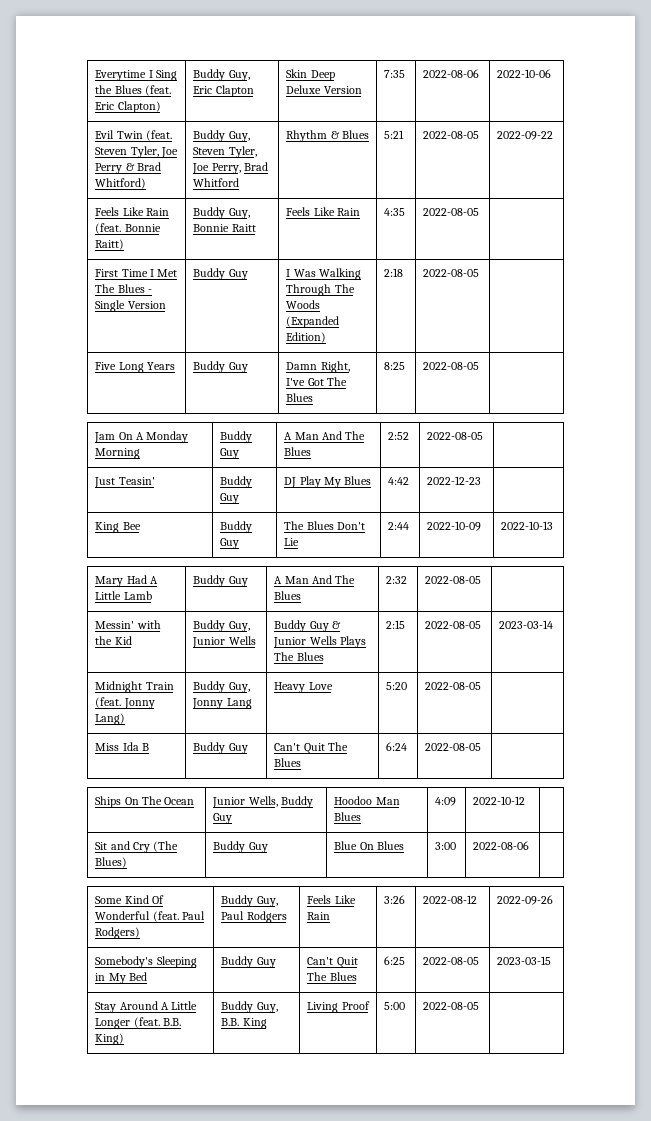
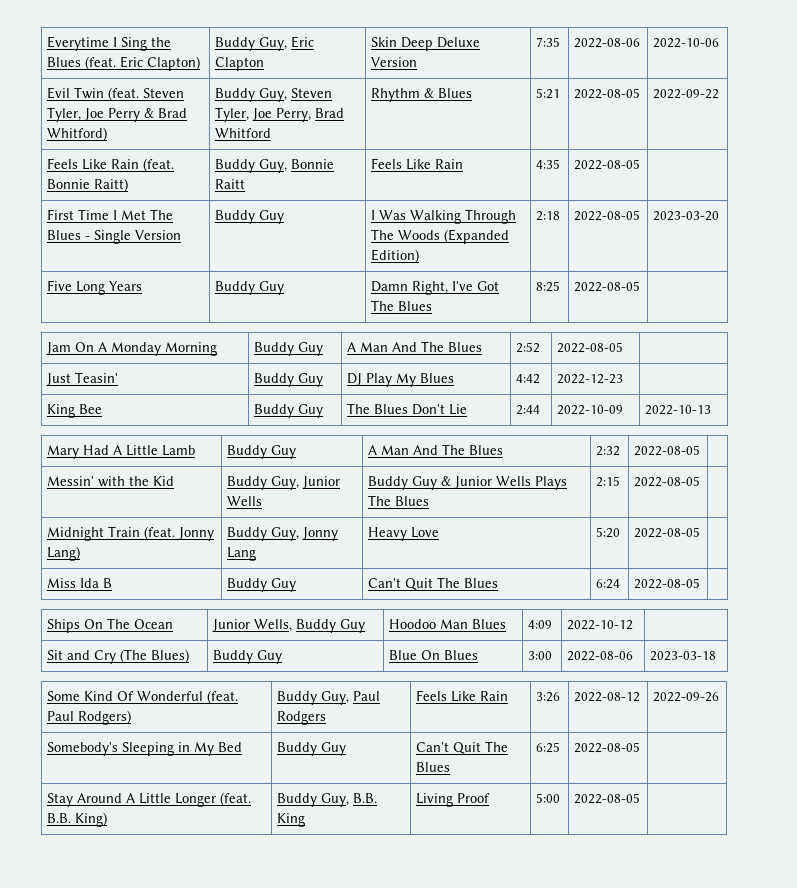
- First Time I Met The Blues - Single Version | Buddy Guy | I Was Walking Through The Woods (Expanded Edition) | 2:18 | 2022-08-05 |
+ First Time I Met The Blues - Single Version | Buddy Guy | I Was Walking Through The Woods (Expanded Edition) | 2:18 | 2022-08-05 | 2023-03-20
- Messin' with the Kid | Buddy Guy, Junior Wells | Buddy Guy & Junior Wells Plays The Blues | 2:15 | 2022-08-05 | 2023-03-14
+ Messin' with the Kid | Buddy Guy, Junior Wells | Buddy Guy & Junior Wells Plays The Blues | 2:15 | 2022-08-05 |
- Sit and Cry (The Blues) | Buddy Guy | Blue On Blues | 3:00 | 2022-08-06 |
+ Sit and Cry (The Blues) | Buddy Guy | Blue On Blues | 3:00 | 2022-08-06 | 2023-03-18
- Somebody's Sleeping in My Bed | Buddy Guy | Can't Quit The Blues | 6:25 | 2022-08-05 | 2023-03-15
+ Somebody's Sleeping in My Bed | Buddy Guy | Can't Quit The Blues | 6:25 | 2022-08-05 |

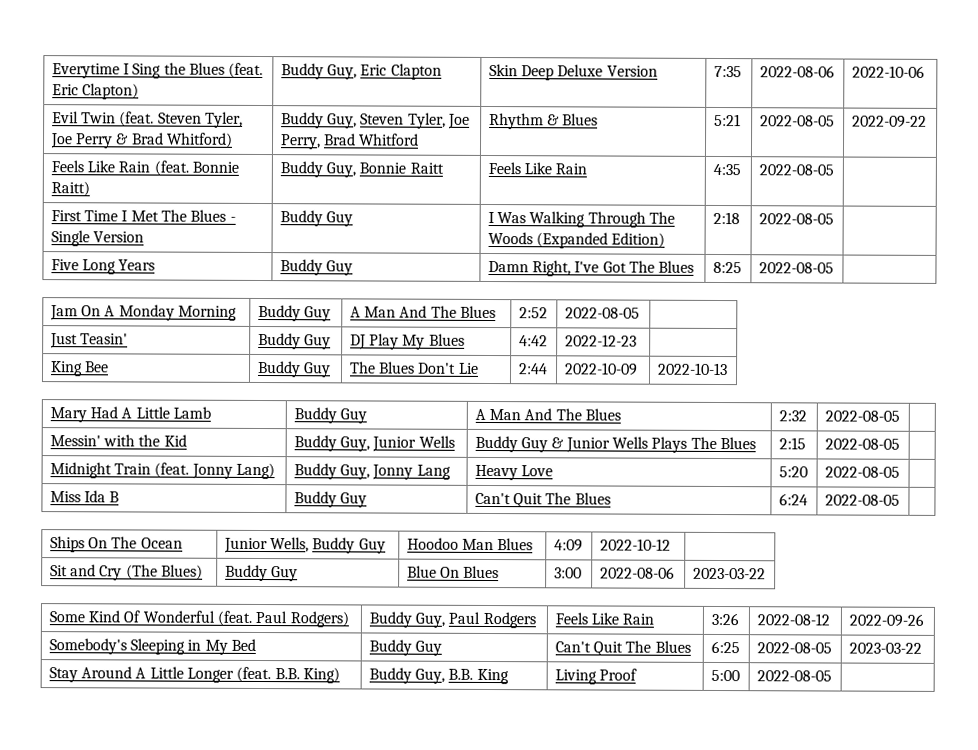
- First Time I Met The Blues - Single Version | Buddy Guy | I Was Walking Through The Woods (Expanded Edition) | 2:18 | 2022-08-05 | 2023-03-20
+ First Time I Met The Blues - Single Version | Buddy Guy | I Was Walking Through The Woods (Expanded Edition) | 2:18 | 2022-08-05 |
- Sit and Cry (The Blues) | Buddy Guy | Blue On Blues | 3:00 | 2022-08-06 | 2023-03-18
+ Sit and Cry (The Blues) | Buddy Guy | Blue On Blues | 3:00 | 2022-08-06 | 2023-03-22
- Somebody's Sleeping in My Bed | Buddy Guy | Can't Quit The Blues | 6:25 | 2022-08-05 |
+ Somebody's Sleeping in My Bed | Buddy Guy | Can't Quit The Blues | 6:25 | 2022-08-05 | 2023-03-22

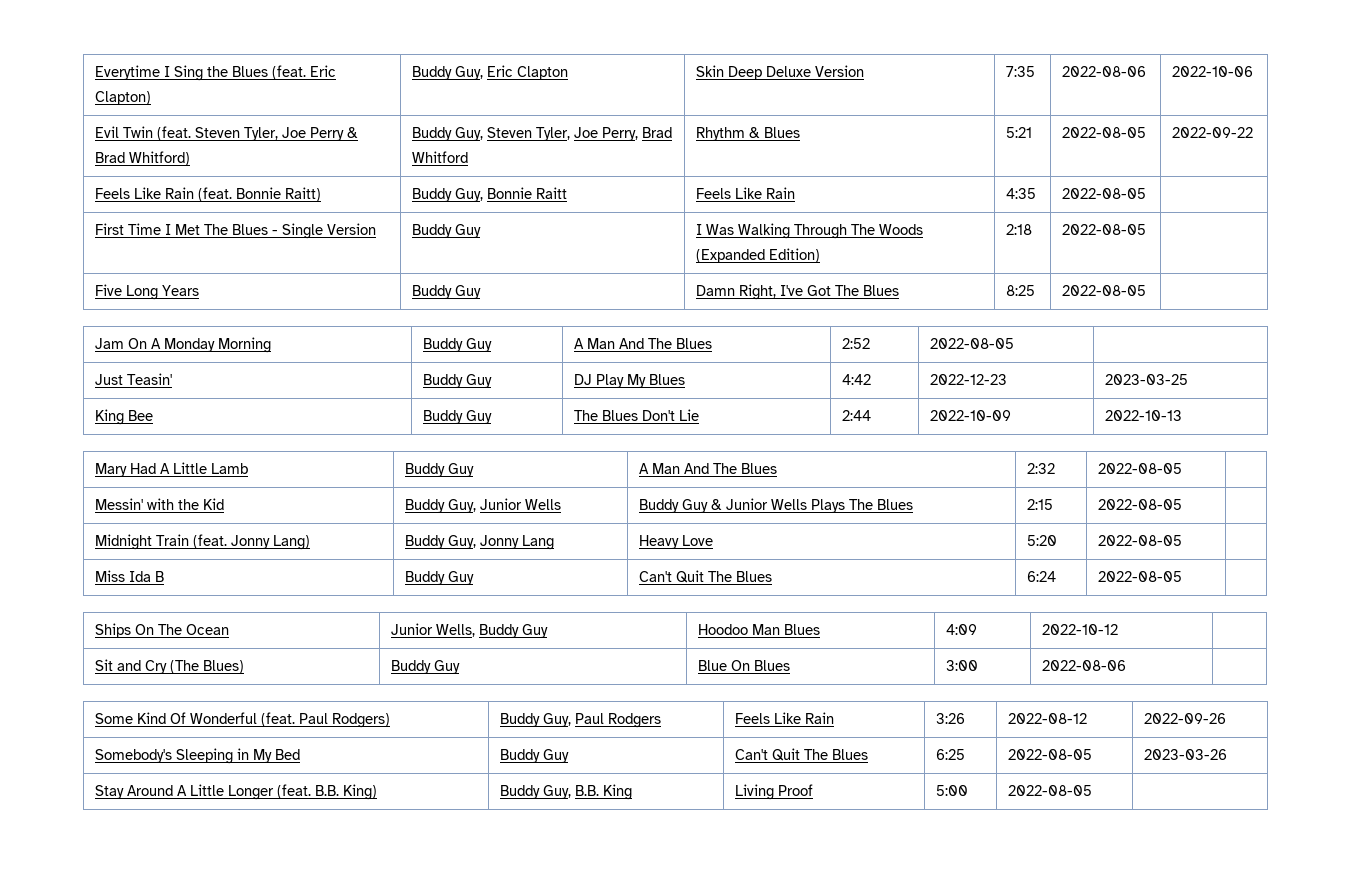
- Just Teasin' | Buddy Guy | DJ Play My Blues | 4:42 | 2022-12-23 |
+ Just Teasin' | Buddy Guy | DJ Play My Blues | 4:42 | 2022-12-23 | 2023-03-25
- Sit and Cry (The Blues) | Buddy Guy | Blue On Blues | 3:00 | 2022-08-06 | 2023-03-22
+ Sit and Cry (The Blues) | Buddy Guy | Blue On Blues | 3:00 | 2022-08-06 |
- Somebody's Sleeping in My Bed | Buddy Guy | Can't Quit The Blues | 6:25 | 2022-08-05 | 2023-03-22
+ Somebody's Sleeping in My Bed | Buddy Guy | Can't Quit The Blues | 6:25 | 2022-08-05 | 2023-03-26

